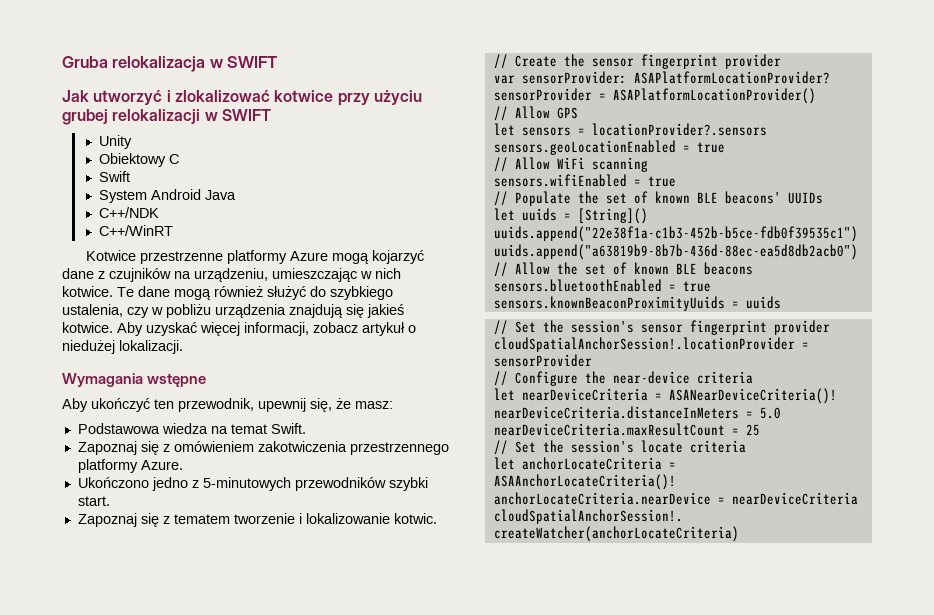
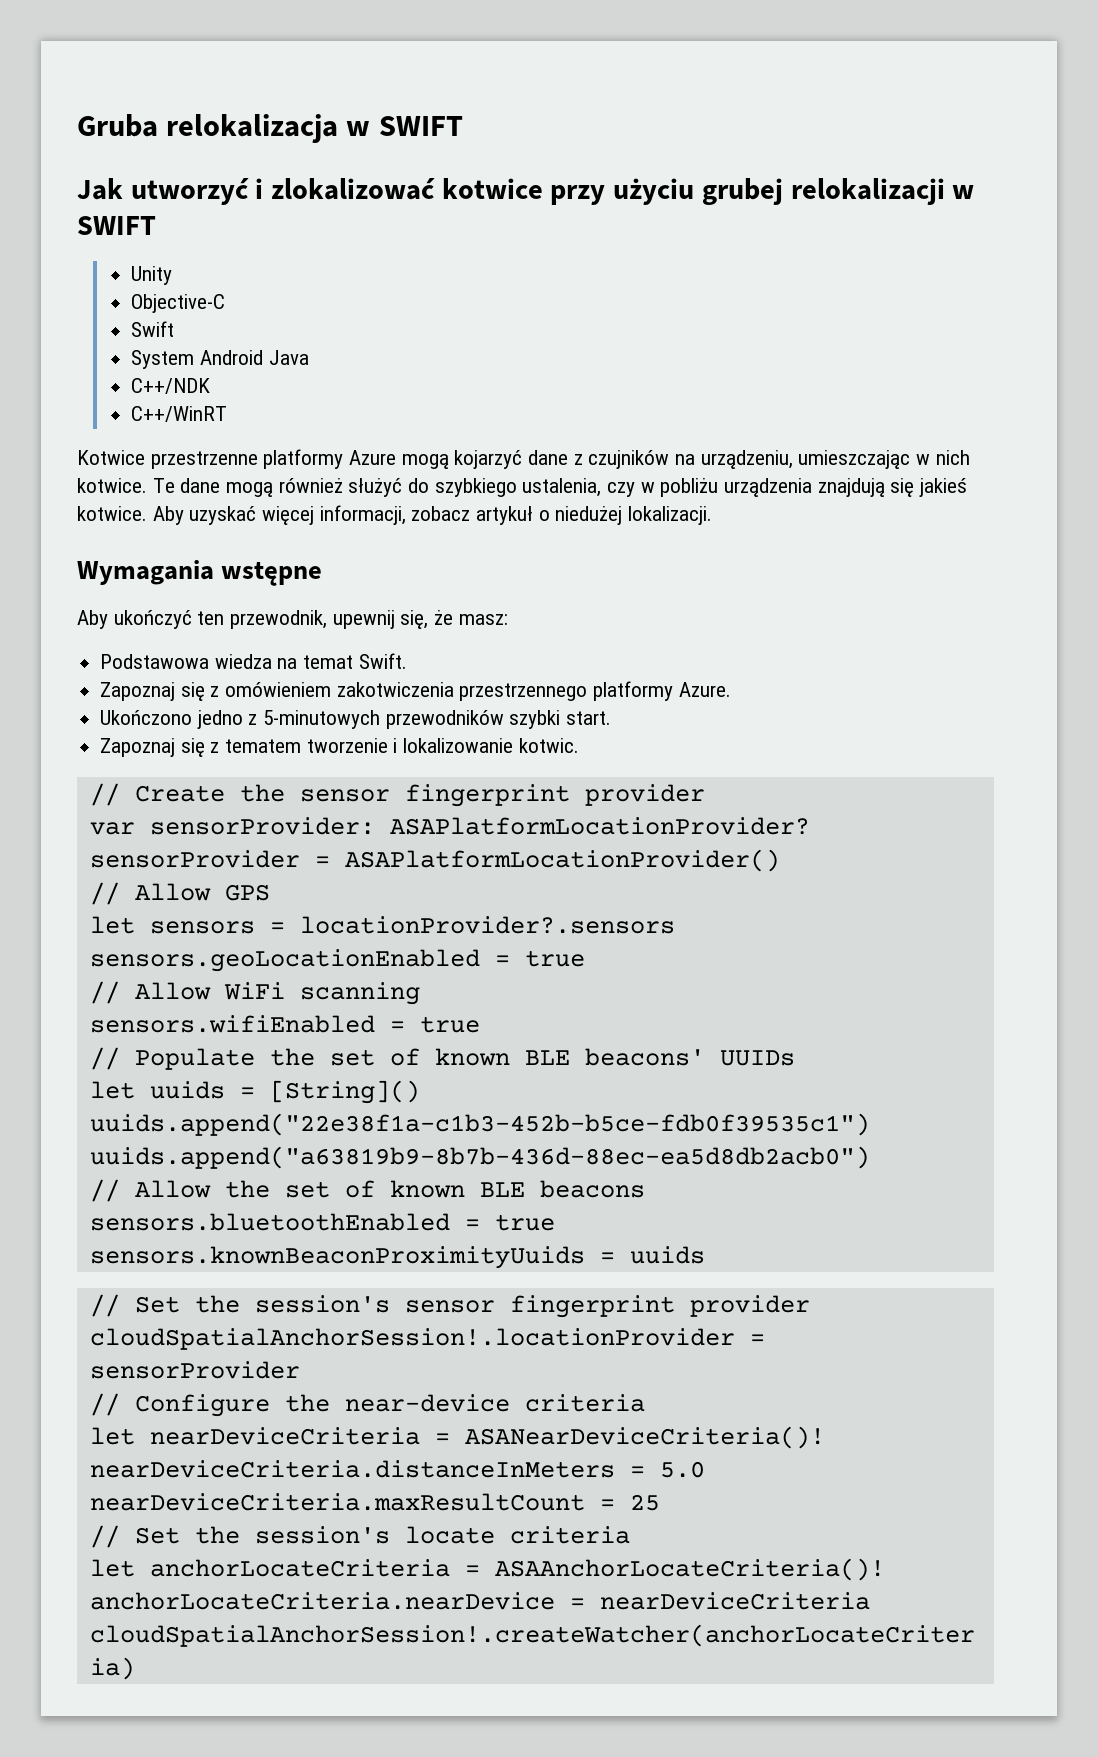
- Obiektowy C
+ Objective-C

